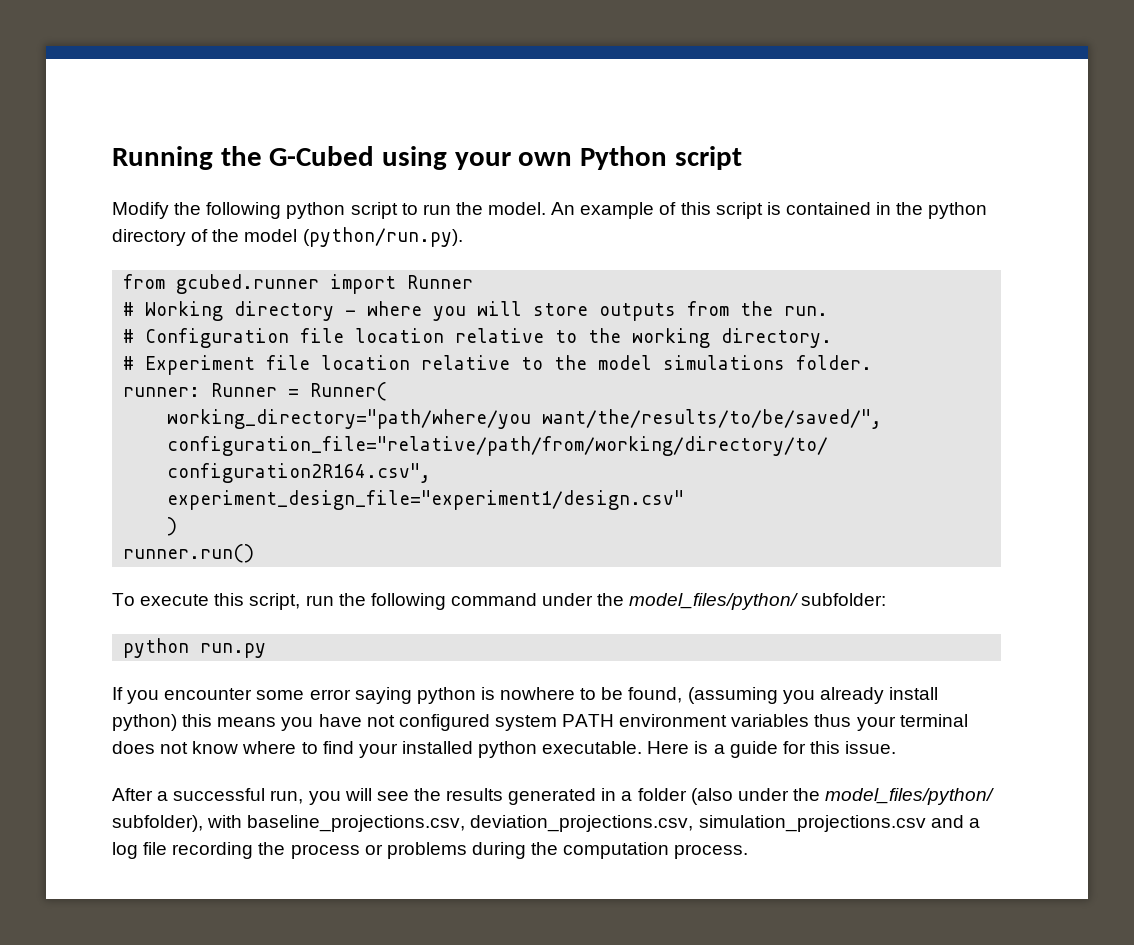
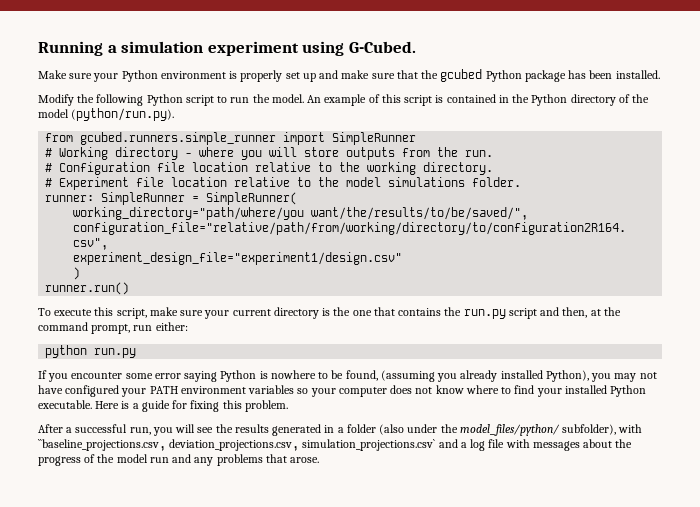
- Running the G-Cubed using your own Python script
+ Running a simulation experiment using G-Cubed.
+ Make sure your Python environment is properly set up and make sure that the gcubed Python package has been installed.
- Modify the following python script to run the model.
+ Modify the following Python script to run the model.
- An example of this script is contained in the python directory of the model (python/run.py).
+ An example of this script is contained in the Python directory of the model (python/run.py).
- from gcubed.runner import Runner
+ from gcubed.runners.simple_runner import SimpleRunner
- runner: Runner = Runner(
+ runner: SimpleRunner = SimpleRunner(
- To execute this script, run the following command under the model_files/python/ subfolder:
+ To execute this script, make sure your current directory is the one that contains the run.py script and then, at the command prompt, run either:
- If you encounter some error saying python is nowhere to be found, (assuming you already install python) this means you have not configured system PATH environment variables thus your terminal does not know where to find your installed python executable.
+ If you encounter some error saying Python is nowhere to be found, (assuming you already installed Python), you may not have configured your PATH environment variables so your computer does not know where to find your installed Python executable.
- Here is a guide for this issue.
+ Here is a guide for fixing this problem.
- After a successful run, you will see the results generated in a folder (also under the model_files/python/ subfolder), with baseline_projections.csv, deviation_projections.csv, simulation_projections.csv and a log file recording the process or problems during the computation process.
+ After a successful run, you will see the results generated in a folder (also under the model_files/python/ subfolder), with ``baseline_projections.csv, deviation_projections.csv, simulation_projections.csv` and a log file with messages about the progress of the model run and any problems that arose.

